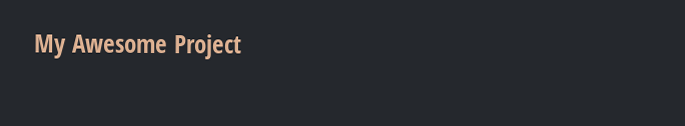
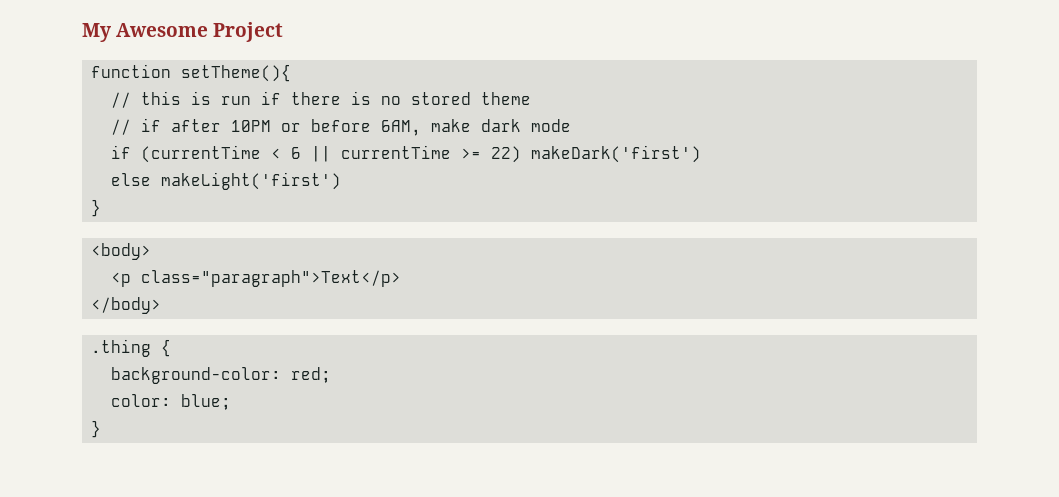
+ function setTheme(){
+ // this is run if there is no stored theme
+ // if after 10PM or before 6AM, make dark mode
+ if (currentTime < 6 || currentTime >= 22) makeDark('first')
+ else makeLight('first')
+ }
+ <body>
+ <p class="paragraph">Text</p>
+ </body>
+ .thing {
+ background-color: red;
+ color: blue;
+ }

